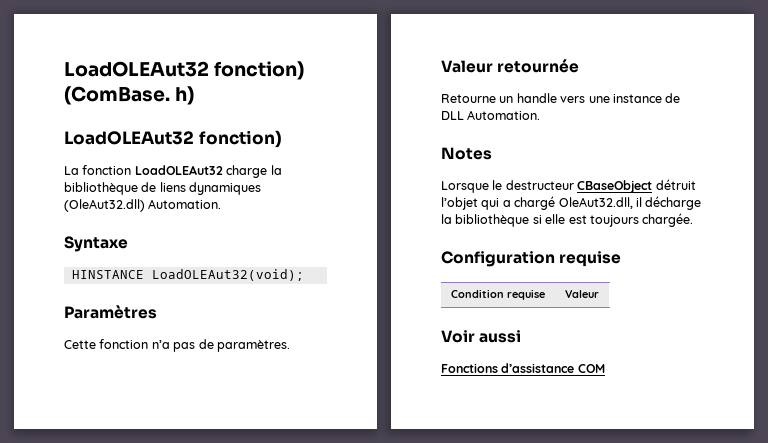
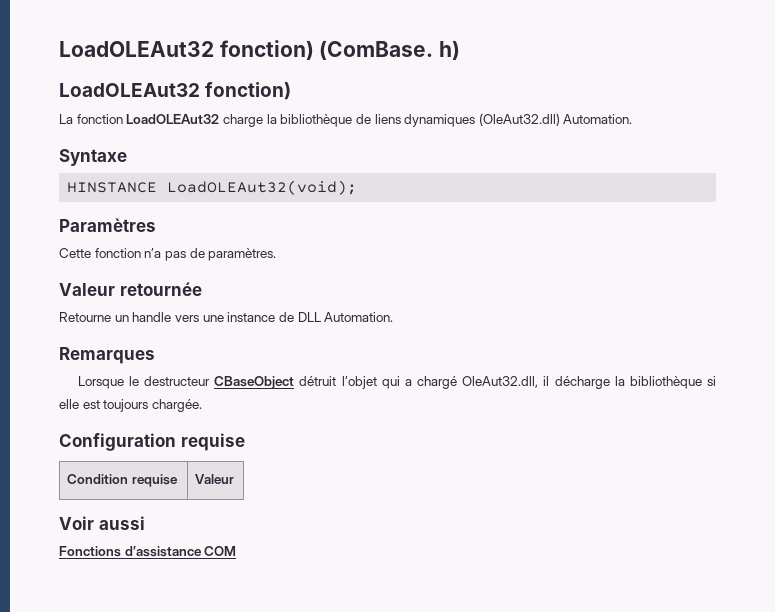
- Notes
+ Remarques

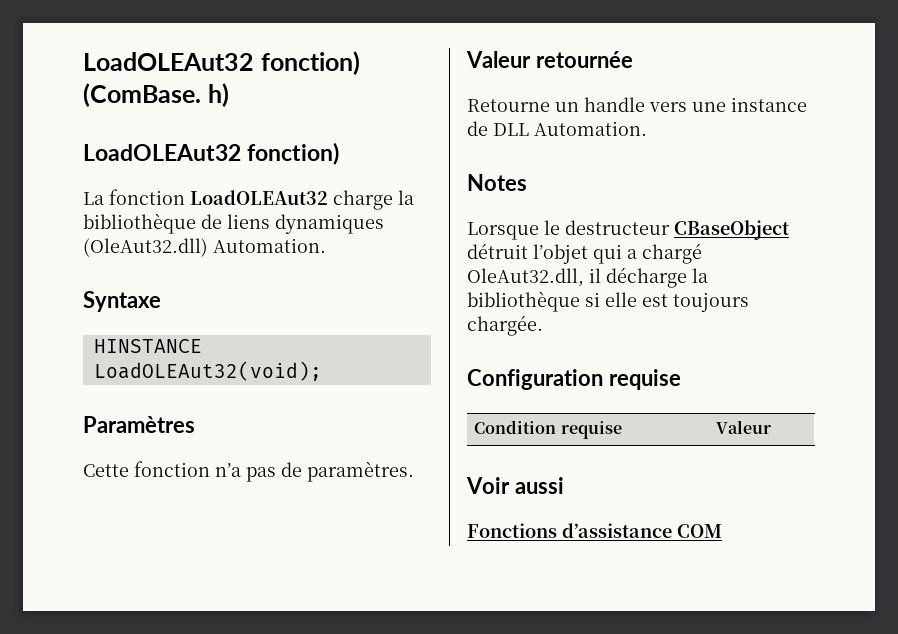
- Remarques
+ Notes

